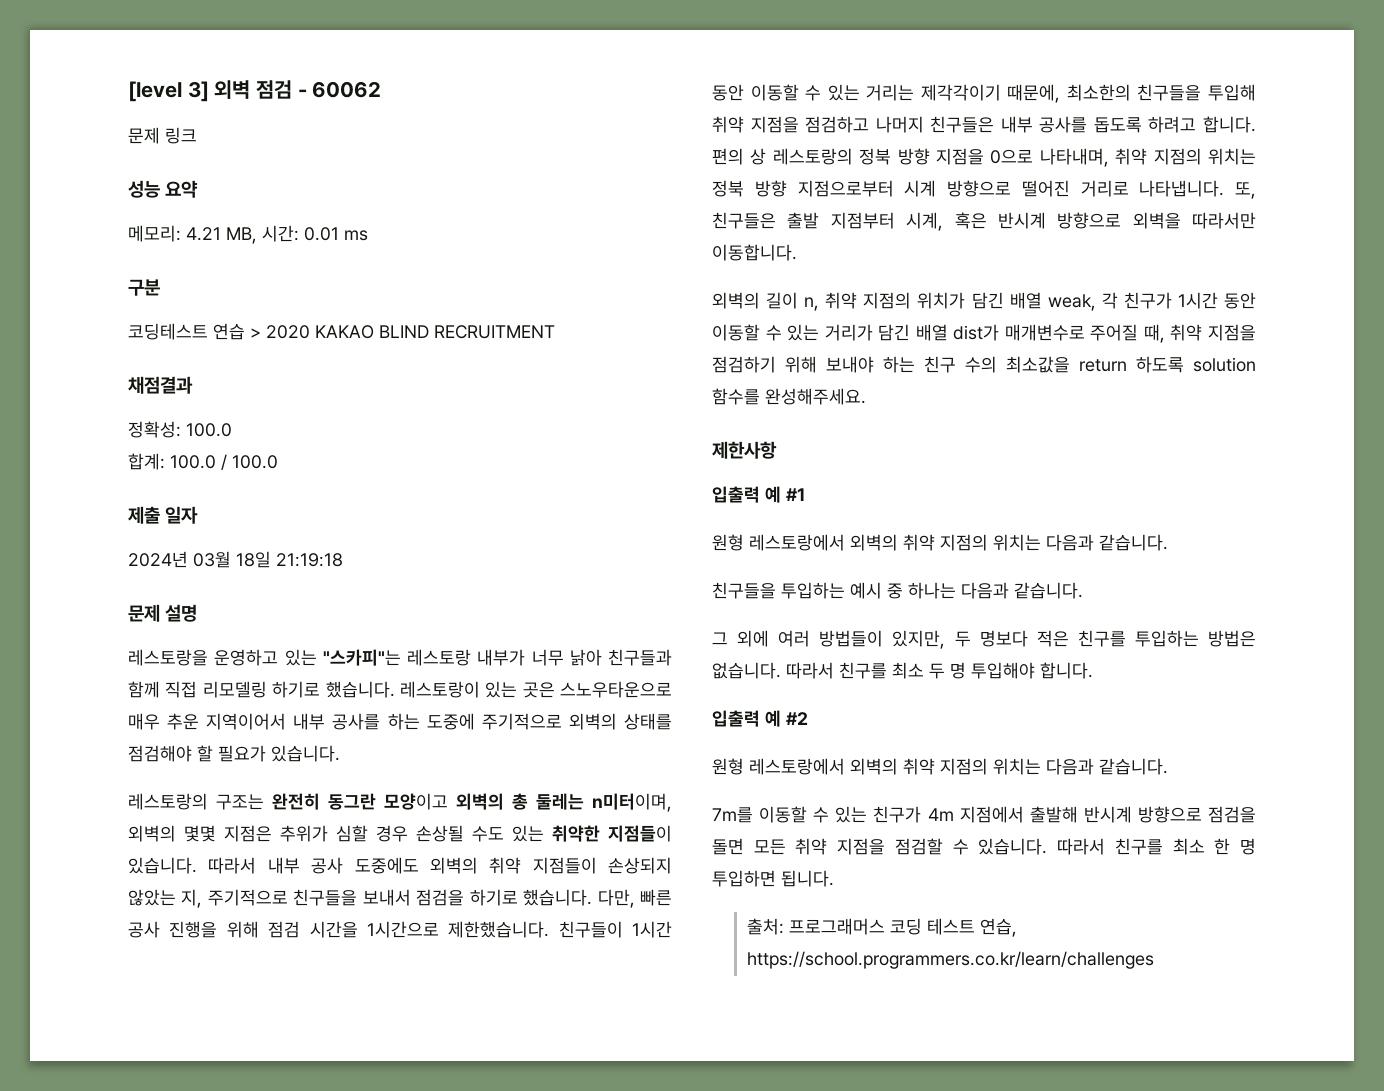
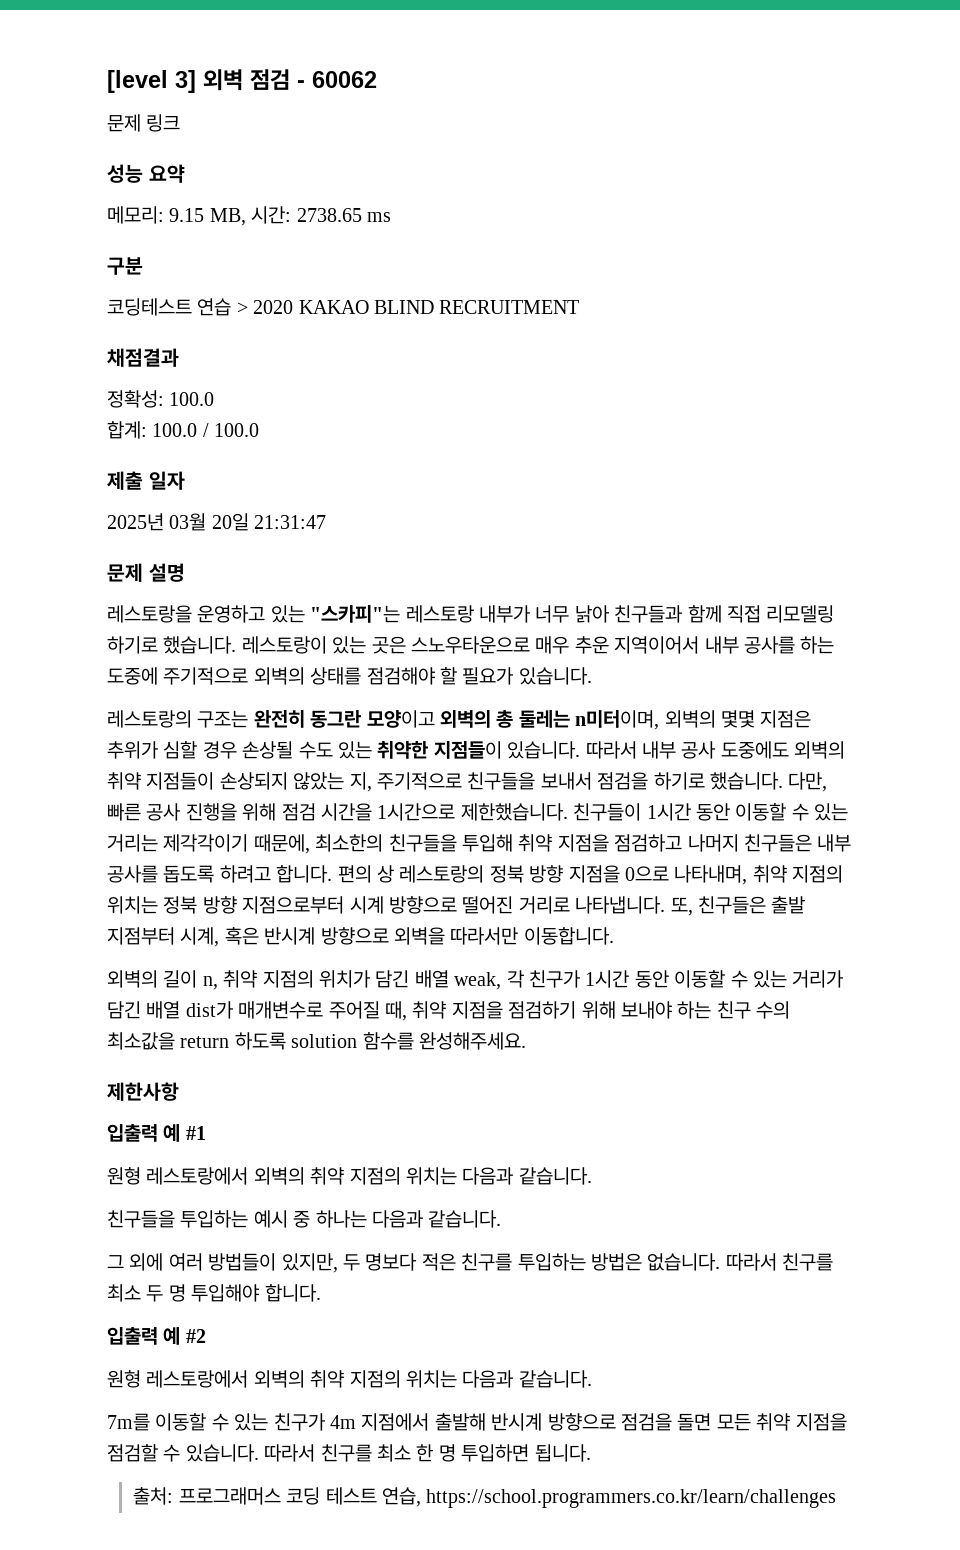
- 메모리: 4.21 MB, 시간: 0.01 ms
+ 메모리: 9.15 MB, 시간: 2738.65 ms
- 2024년 03월 18일 21:19:18
+ 2025년 03월 20일 21:31:47

